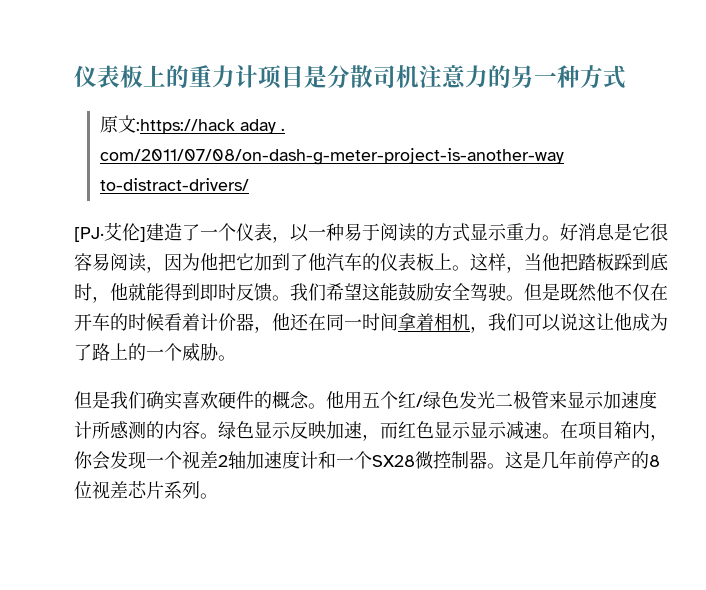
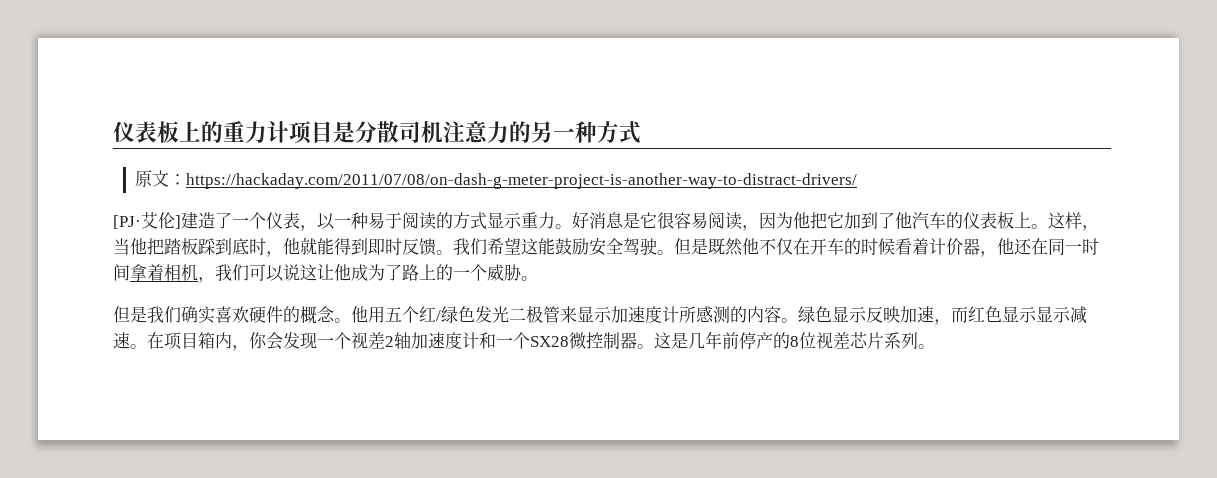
- 原文:https://hack aday . com/2011/07/08/on-dash-g-meter-project-is-another-way to-distract-drivers/
+ 原文：https://hackaday.com/2011/07/08/on-dash-g-meter-project-is-another-way-to-distract-drivers/

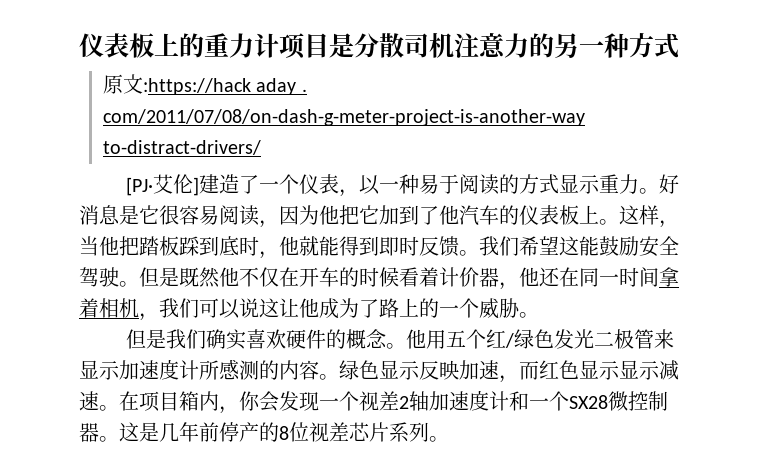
- 原文：https://hackaday.com/2011/07/08/on-dash-g-meter-project-is-another-way-to-distract-drivers/
+ 原文:https://hack aday . com/2011/07/08/on-dash-g-meter-project-is-another-way to-distract-drivers/

